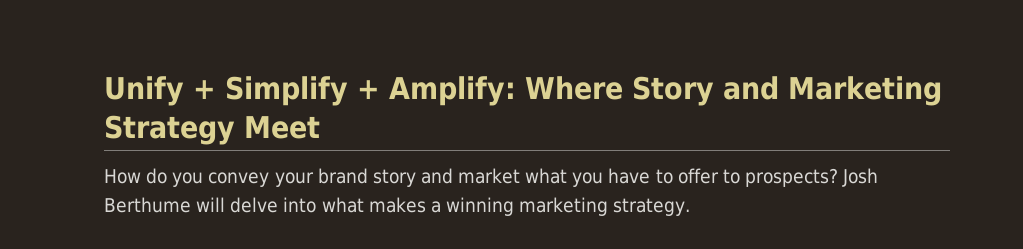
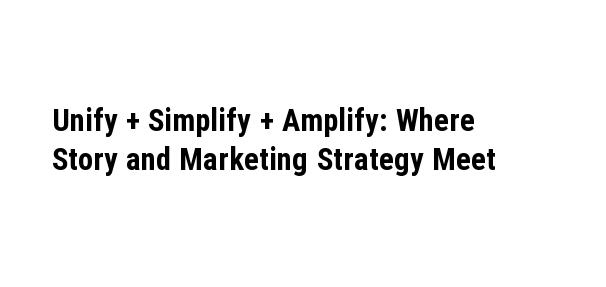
- How do you convey your brand story and market what you have to offer to prospects? Josh Berthume will delve into what makes a winning marketing strategy.

